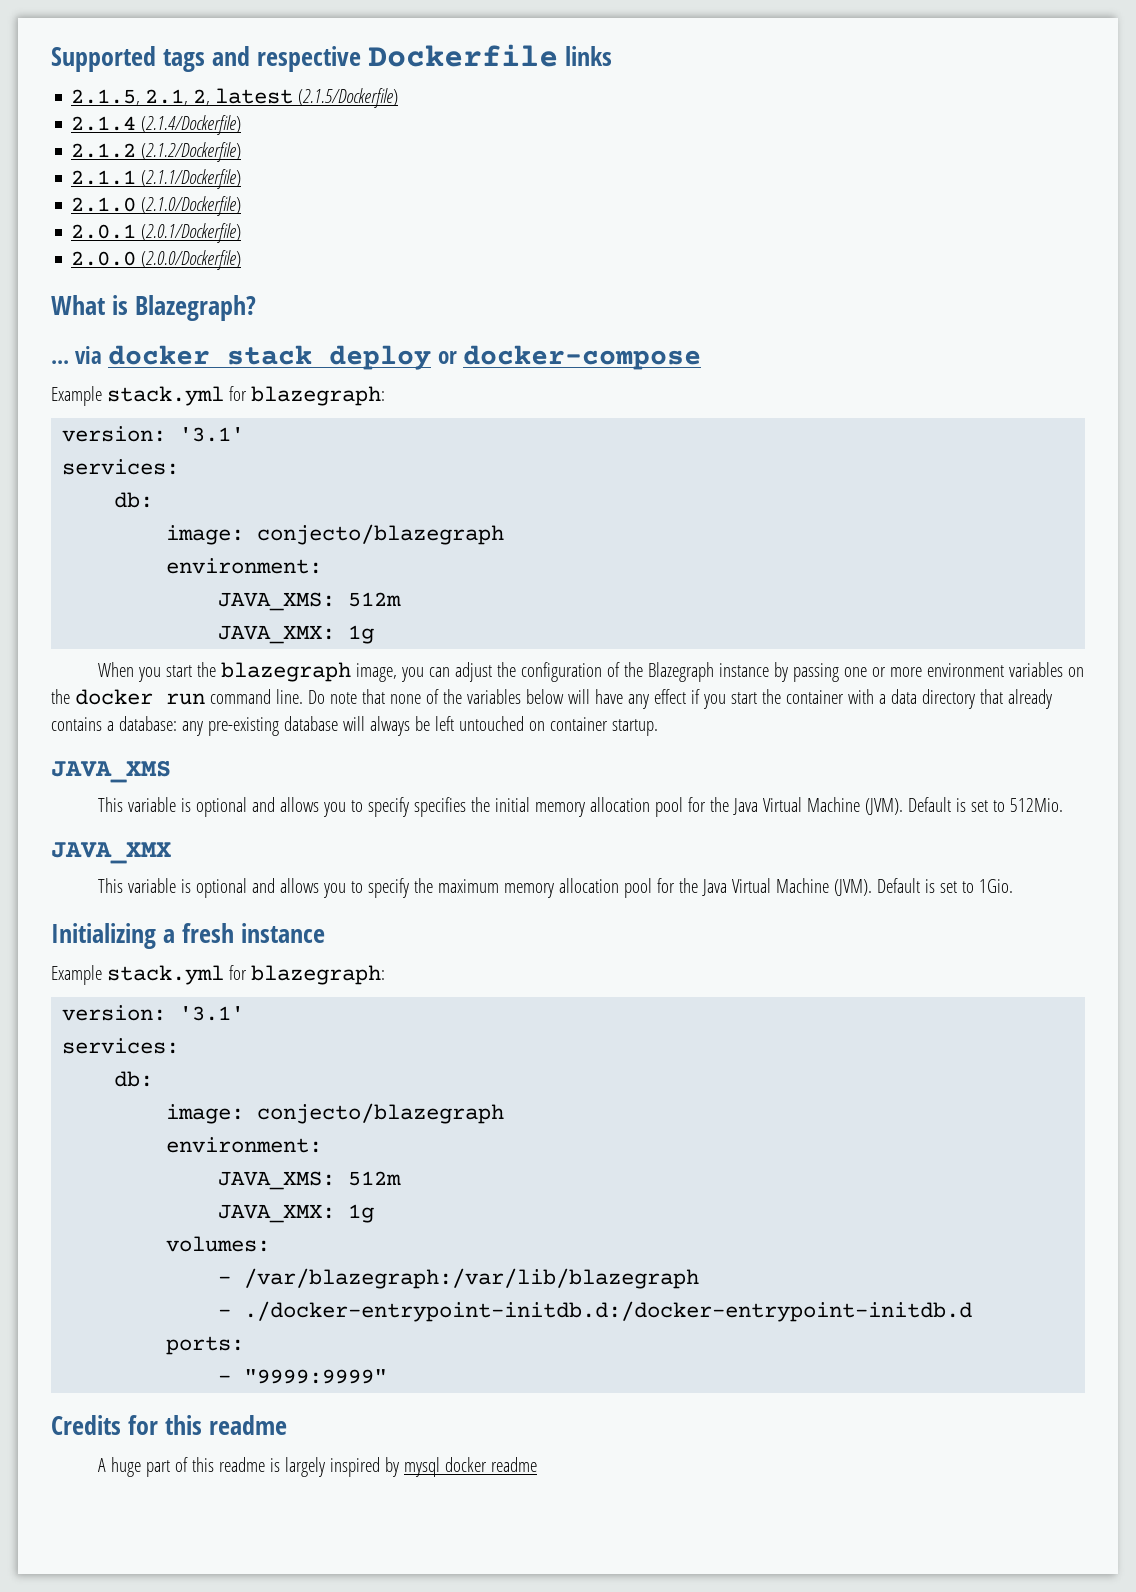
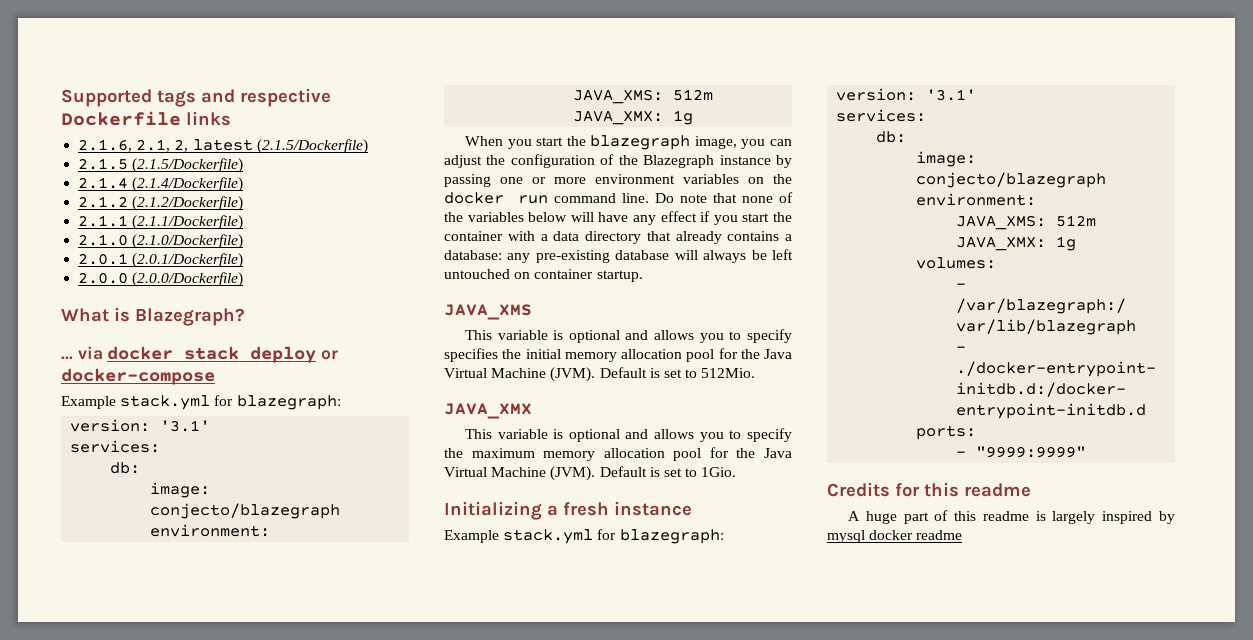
- 2.1.5, 2.1, 2, latest (2.1.5/Dockerfile)
+ 2.1.6, 2.1, 2, latest (2.1.5/Dockerfile)
+ 2.1.5 (2.1.5/Dockerfile)

